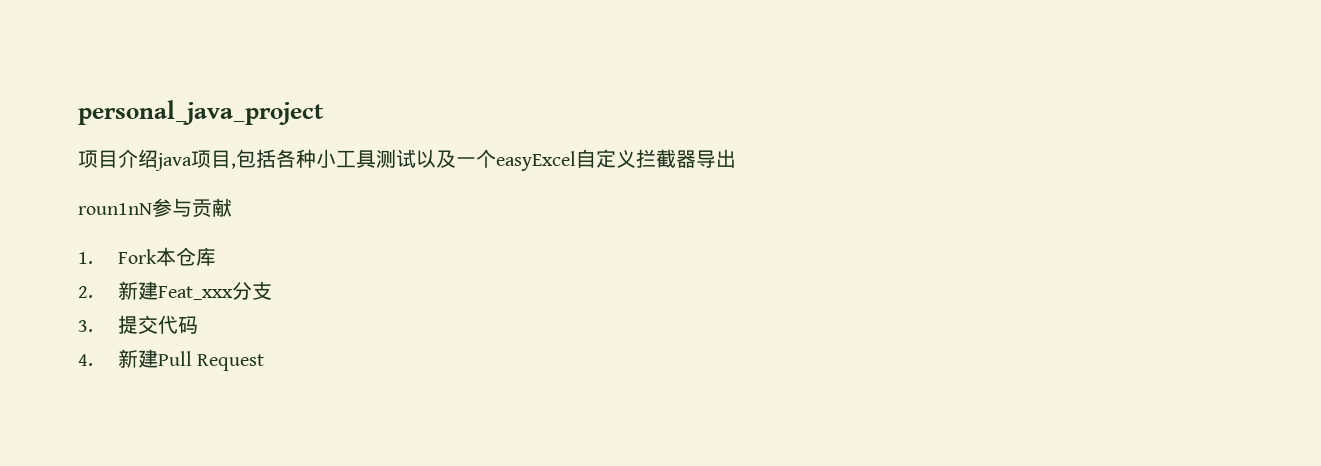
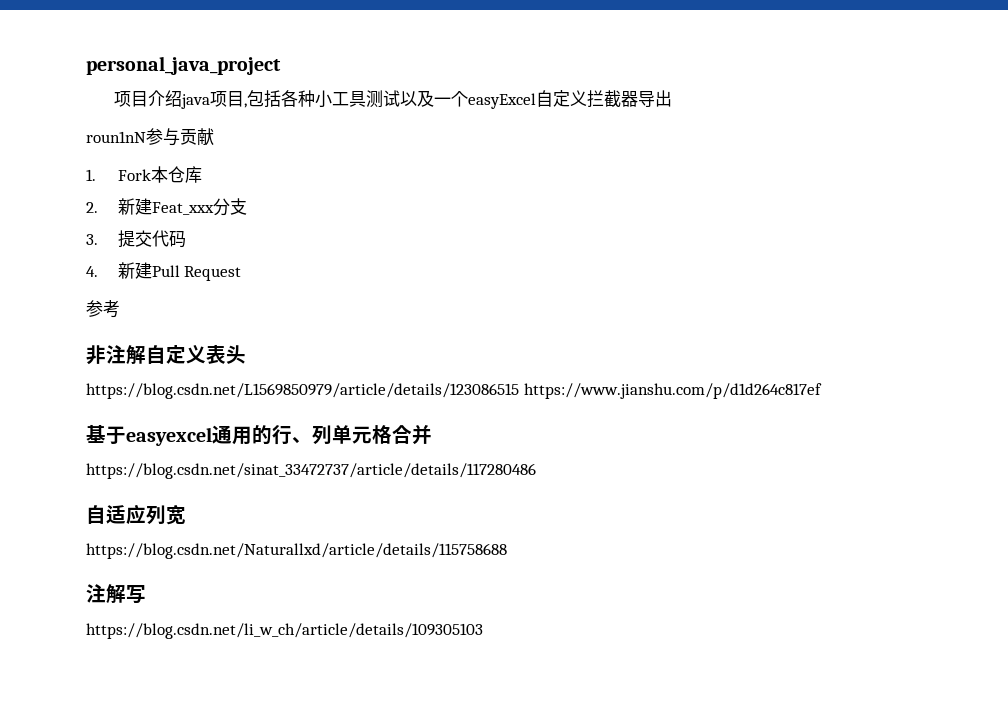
+ 参考
+ 非注解自定义表头
+ https://blog.csdn.net/L1569850979/article/details/123086515 https://www.jianshu.com/p/d1d264c817ef
+ 基于easyexcel通用的行、列单元格合并
+ https://blog.csdn.net/sinat_33472737/article/details/117280486
+ 自适应列宽
+ https://blog.csdn.net/Naturallxd/article/details/115758688
+ 注解写
+ https://blog.csdn.net/li_w_ch/article/details/109305103

